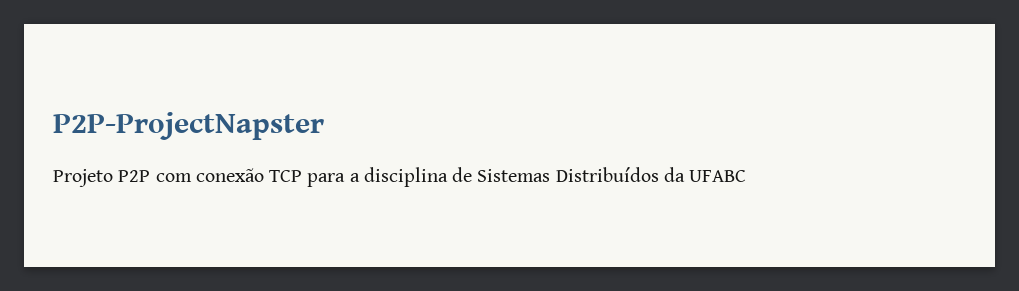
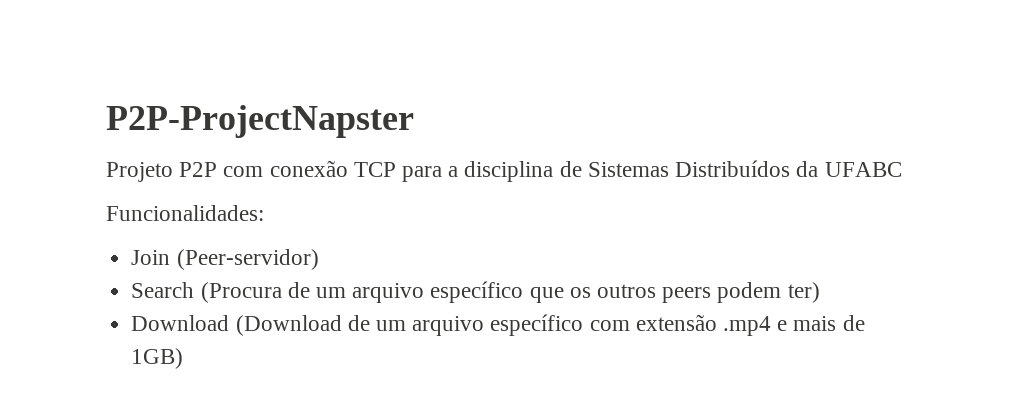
+ Funcionalidades:
+ Join (Peer-servidor)
+ Search (Procura de um arquivo específico que os outros peers podem ter)
+ Download (Download de um arquivo específico com extensão .mp4 e mais de 1GB)

